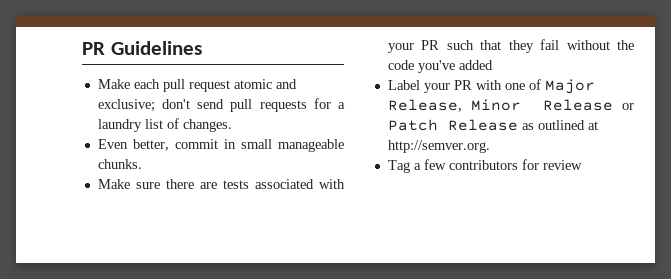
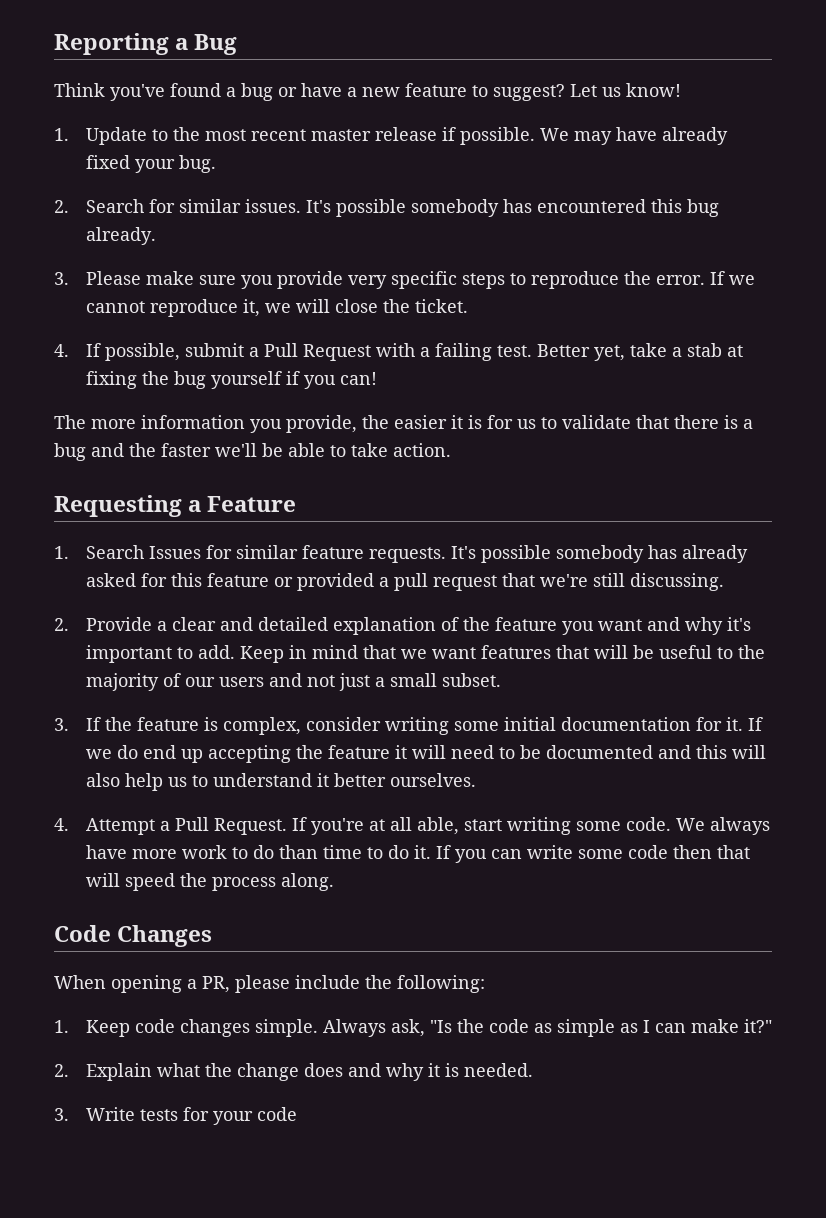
- PR Guidelines
- Make each pull request atomic and exclusive; don't send pull requests for a laundry list of changes.
- Even better, commit in small manageable chunks.
- Make sure there are tests associated with your PR such that they fail without the code you've added
- Label your PR with one of Major Release, Minor Release or Patch Release as outlined at http://semver.org.
- Tag a few contributors for review
+ Reporting a Bug
+ Think you've found a bug or have a new feature to suggest? Let us know!
+ 1. Update to the most recent master release if possible. We may have already fixed your bug.
+ 2. Search for similar issues. It's possible somebody has encountered this bug already.
+ 3. Please make sure you provide very specific steps to reproduce the error. If we cannot reproduce it, we will close the ticket.
+ 4. If possible, submit a Pull Request with a failing test. Better yet, take a stab at fixing the bug yourself if you can!
+ The more information you provide, the easier it is for us to validate that there is a bug and the faster we'll be able to take action.
+ Requesting a Feature
+ 1. Search Issues for similar feature requests. It's possible somebody has already asked for this feature or provided a pull request that we're still discussing.
+ 2. Provide a clear and detailed explanation of the feature you want and why it's important to add. Keep in mind that we want features that will be useful to the majority of our users and not just a small subset.
+ 3. If the feature is complex, consider writing some initial documentation for it. If we do end up accepting the feature it will need to be documented and this will also help us to understand it better ourselves.
+ 4. Attempt a Pull Request. If you're at all able, start writing some code. We always have more work to do than time to do it. If you can write some code then that will speed the process along.
+ Code Changes
+ When opening a PR, please include the following:
+ 1. Keep code changes simple. Always ask, "Is the code as simple as I can make it?"
+ 2. Explain what the change does and why it is needed.
+ 3. Write tests for your code

